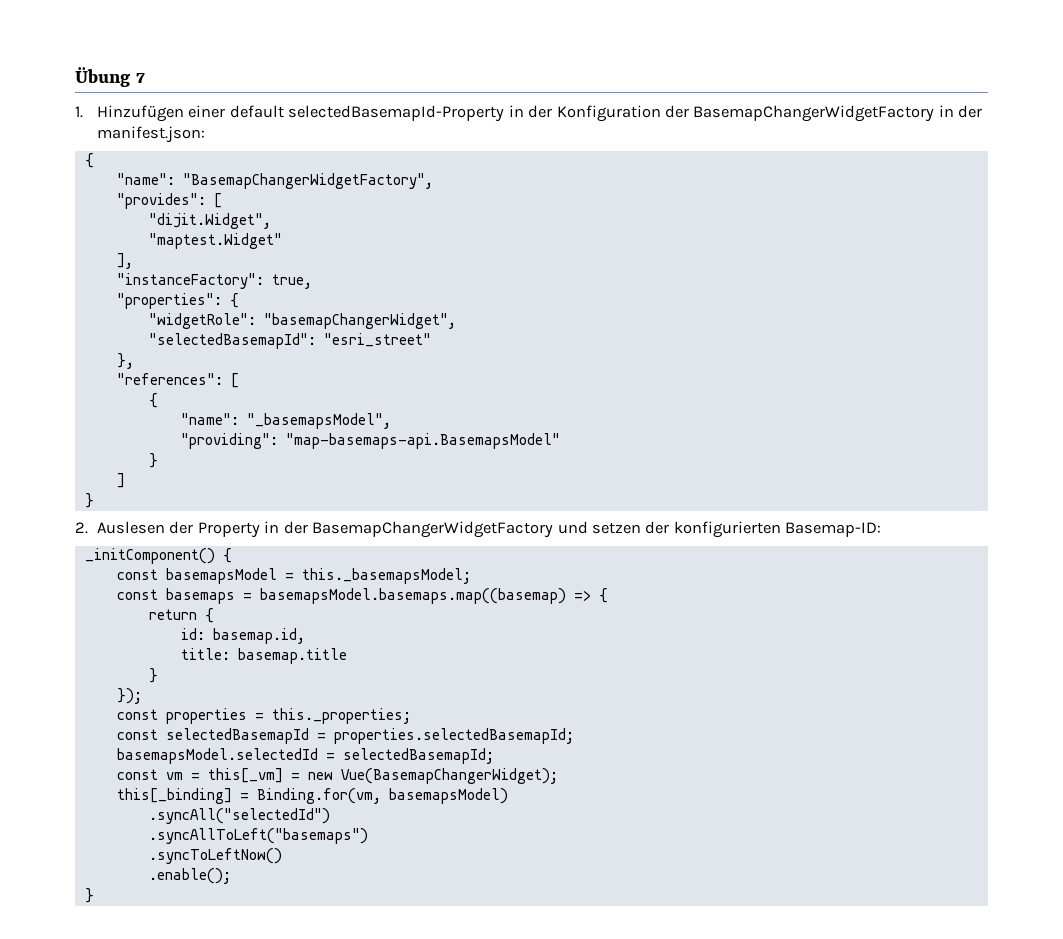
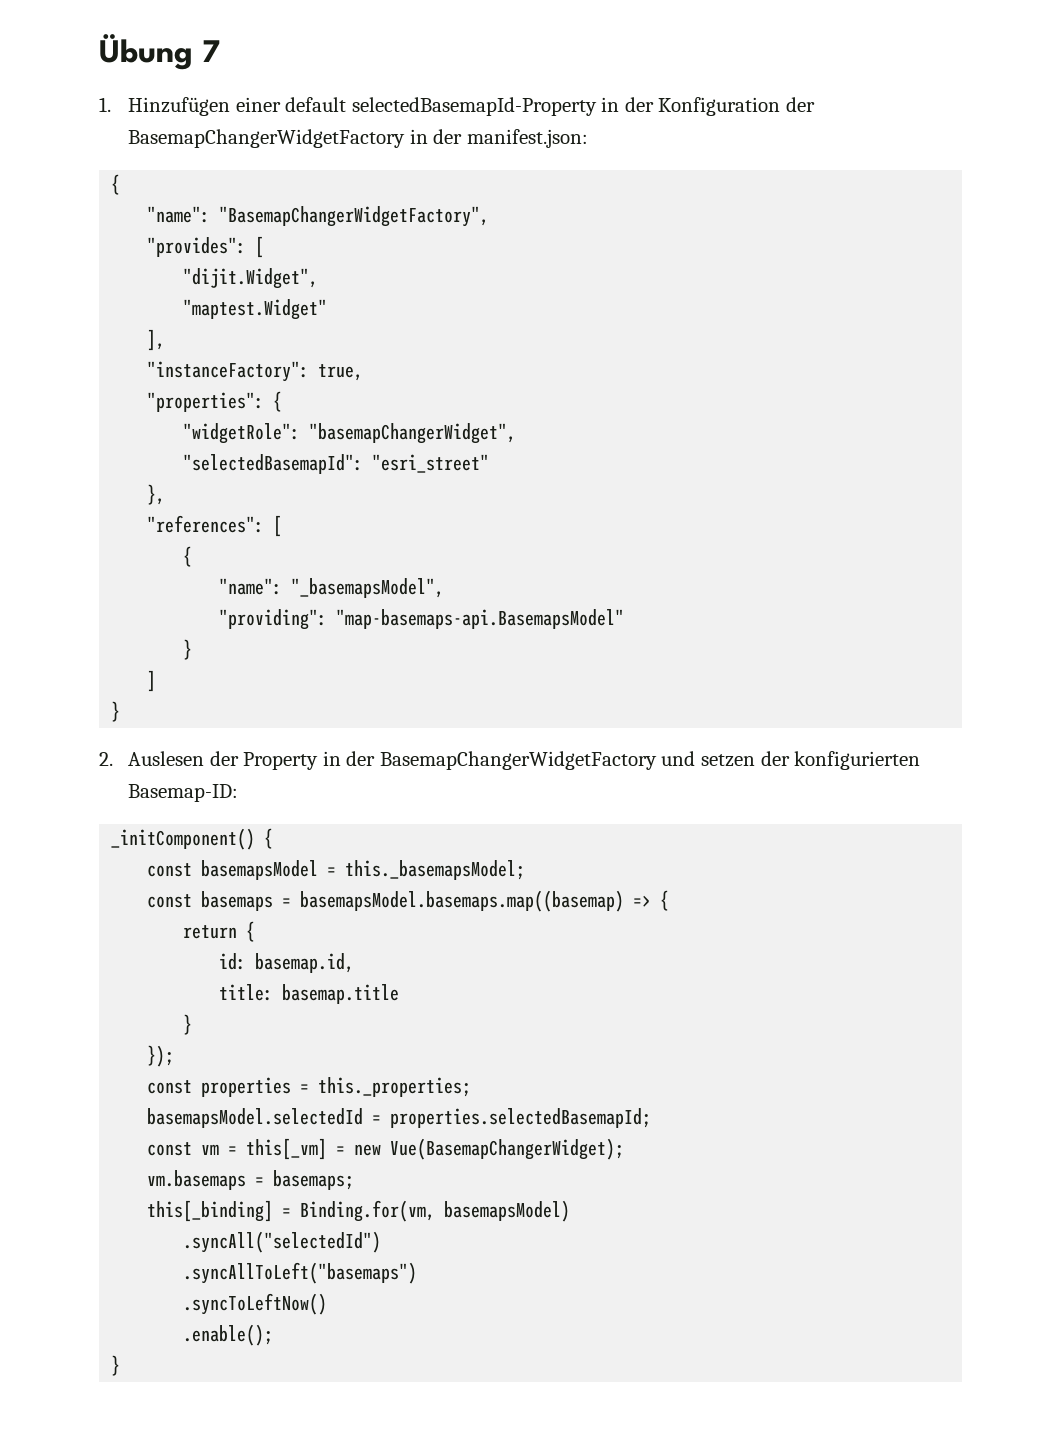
- const selectedBasemapId = properties.selectedBasemapId;
+ basemapsModel.selectedId = properties.selectedBasemapId;
- basemapsModel.selectedId = selectedBasemapId;
+ vm.basemaps = basemaps;

